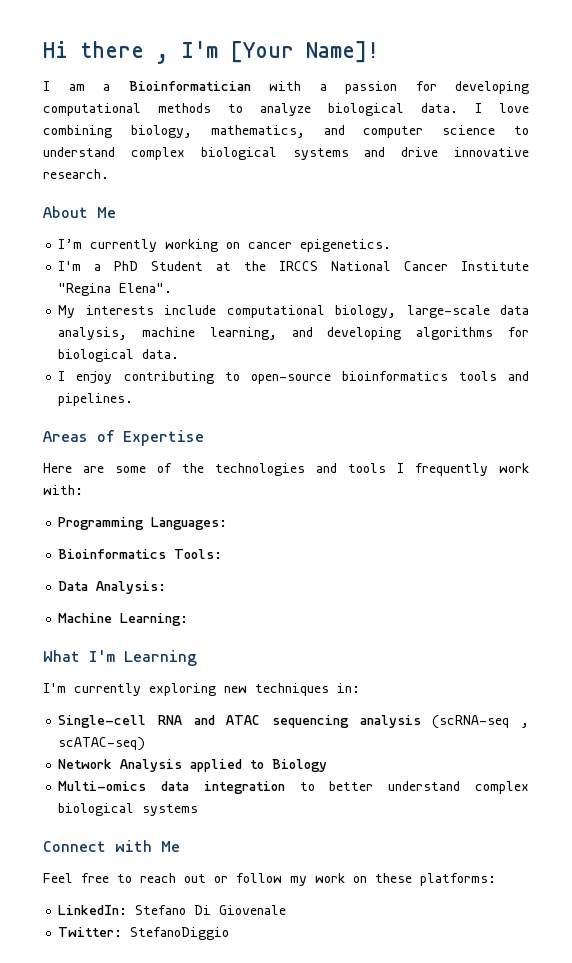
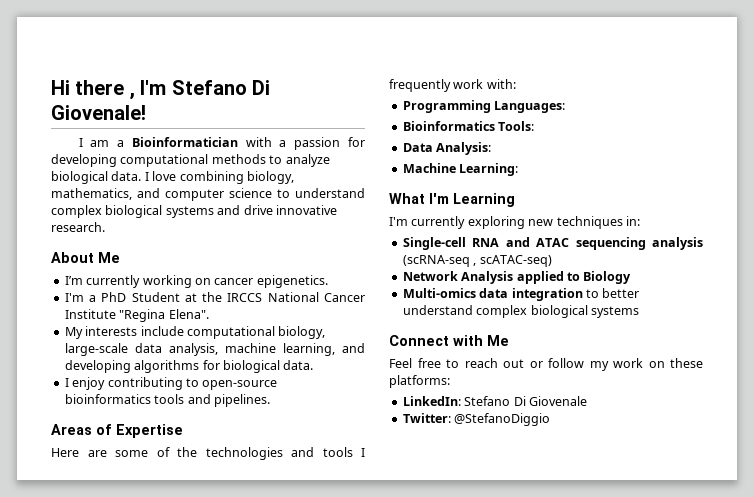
- Hi there , I'm [Your Name]!
+ Hi there , I'm Stefano Di Giovenale!
- Twitter: StefanoDiggio
+ Twitter: @StefanoDiggio

